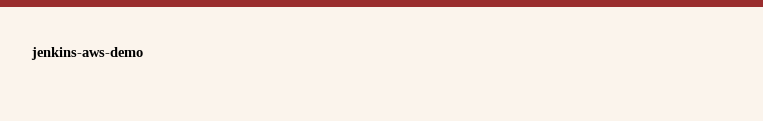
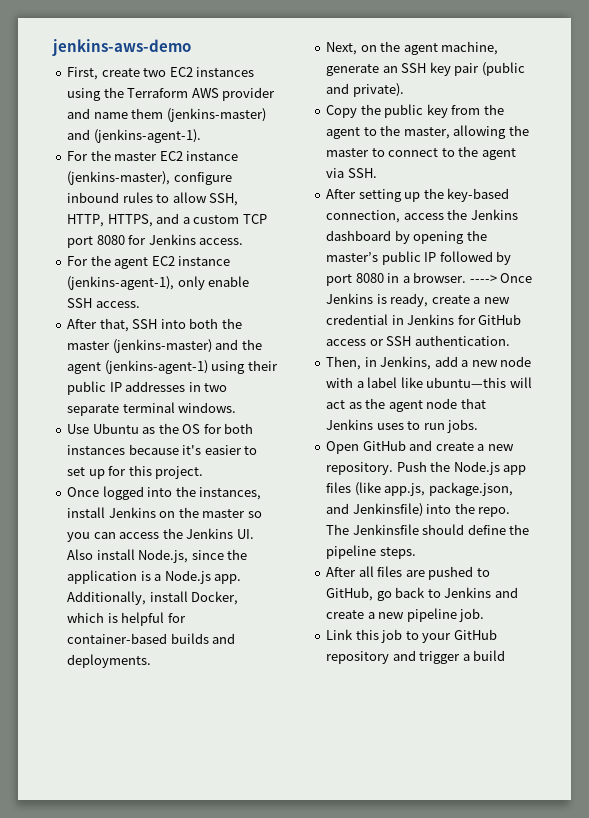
+ First, create two EC2 instances using the Terraform AWS provider and name them (jenkins-master) and (jenkins-agent-1).
+ For the master EC2 instance (jenkins-master), configure inbound rules to allow SSH, HTTP, HTTPS, and a custom TCP port 8080 for Jenkins access.
+ For the agent EC2 instance (jenkins-agent-1), only enable SSH access.
+ After that, SSH into both the master (jenkins-master) and the agent (jenkins-agent-1) using their public IP addresses in two separate terminal windows.
+ Use Ubuntu as the OS for both instances because it's easier to set up for this project.
+ Once logged into the instances, install Jenkins on the master so you can access the Jenkins UI. Also install Node.js, since the application is a Node.js app. Additionally, install Docker, which is helpful for container-based builds and deployments.
+ Next, on the agent machine, generate an SSH key pair (public and private).
+ Copy the public key from the agent to the master, allowing the master to connect to the agent via SSH.
+ After setting up the key-based connection, access the Jenkins dashboard by opening the master’s public IP followed by port 8080 in a browser. ----> Once Jenkins is ready, create a new credential in Jenkins for GitHub access or SSH authentication.
+ Then, in Jenkins, add a new node with a label like ubuntu—this will act as the agent node that Jenkins uses to run jobs.
+ Open GitHub and create a new repository. Push the Node.js app files (like app.js, package.json, and Jenkinsfile) into the repo. The Jenkinsfile should define the pipeline steps.
+ After all files are pushed to GitHub, go back to Jenkins and create a new pipeline job.
+ Link this job to your GitHub repository and trigger a build

